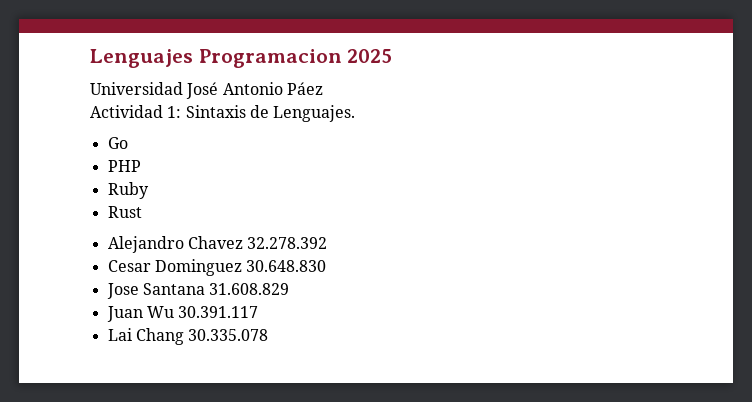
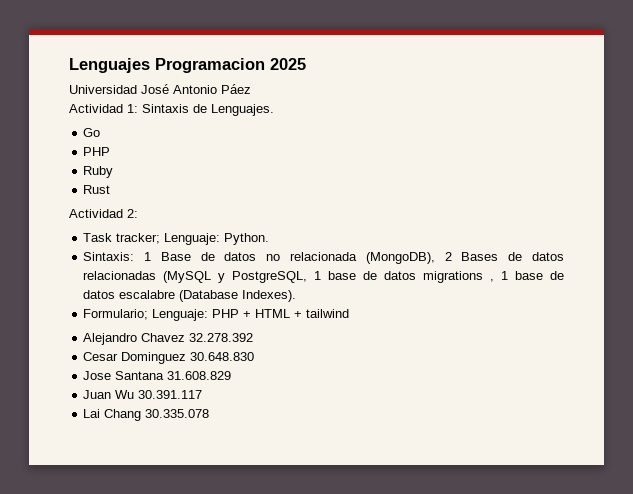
+ Actividad 2:
+ Task tracker; Lenguaje: Python.
+ Sintaxis: 1 Base de datos no relacionada (MongoDB), 2 Bases de datos relacionadas (MySQL y PostgreSQL, 1 base de datos migrations , 1 base de datos escalabre (Database Indexes).
+ Formulario; Lenguaje: PHP + HTML + tailwind

